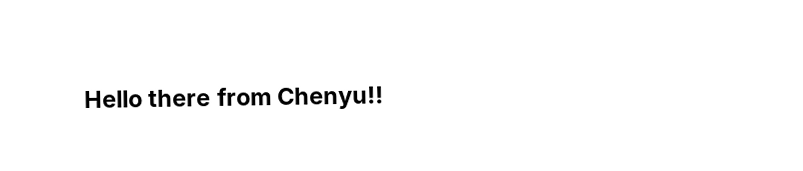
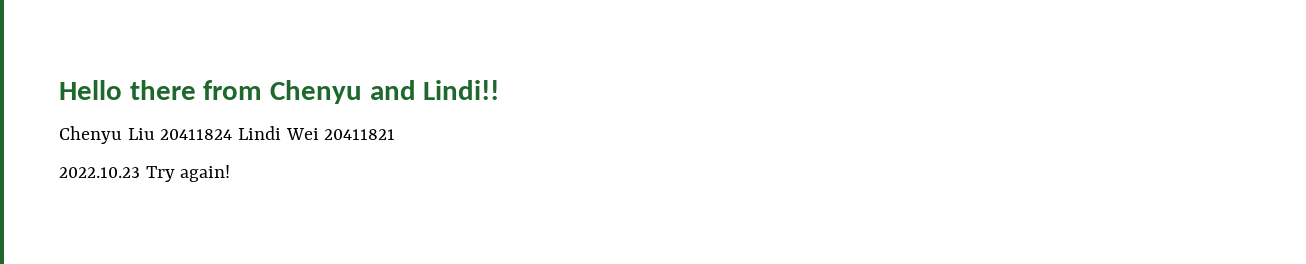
- Hello there from Chenyu!!
+ Hello there from Chenyu and Lindi!!
+ Chenyu Liu 20411824 Lindi Wei 20411821
+ 2022.10.23 Try again!

